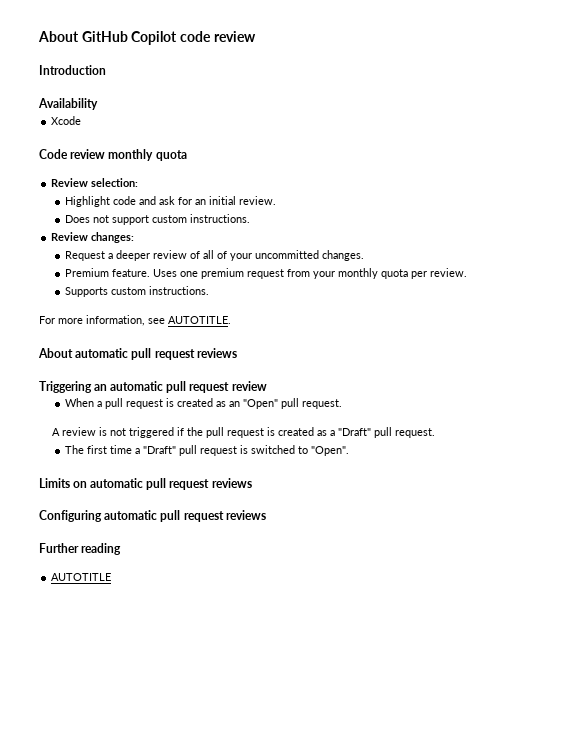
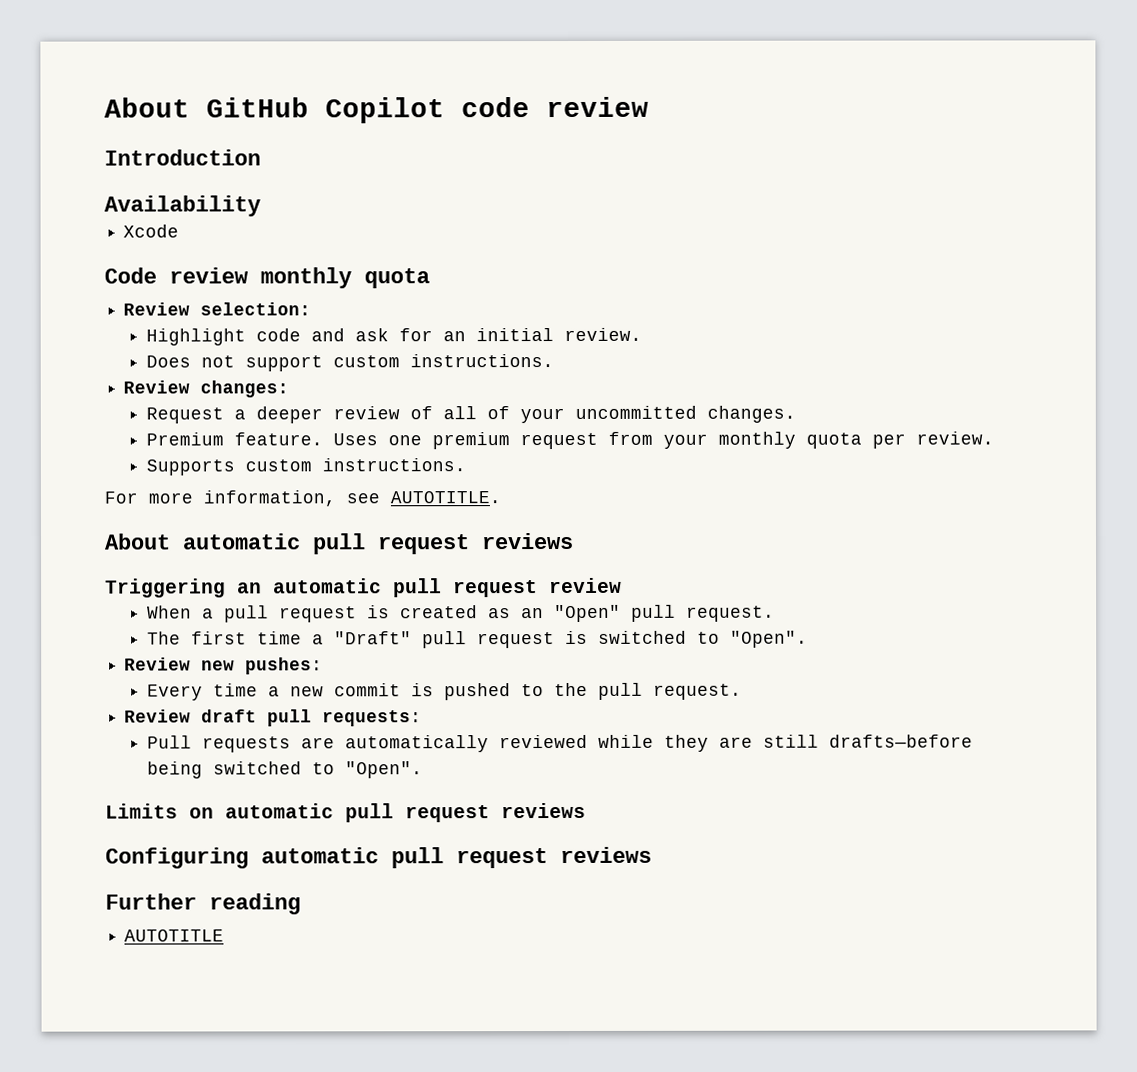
- A review is not triggered if the pull request is created as a "Draft" pull request.
+ Review new pushes:
+ Every time a new commit is pushed to the pull request.
+ Review draft pull requests:
+ Pull requests are automatically reviewed while they are still drafts—before being switched to "Open".

